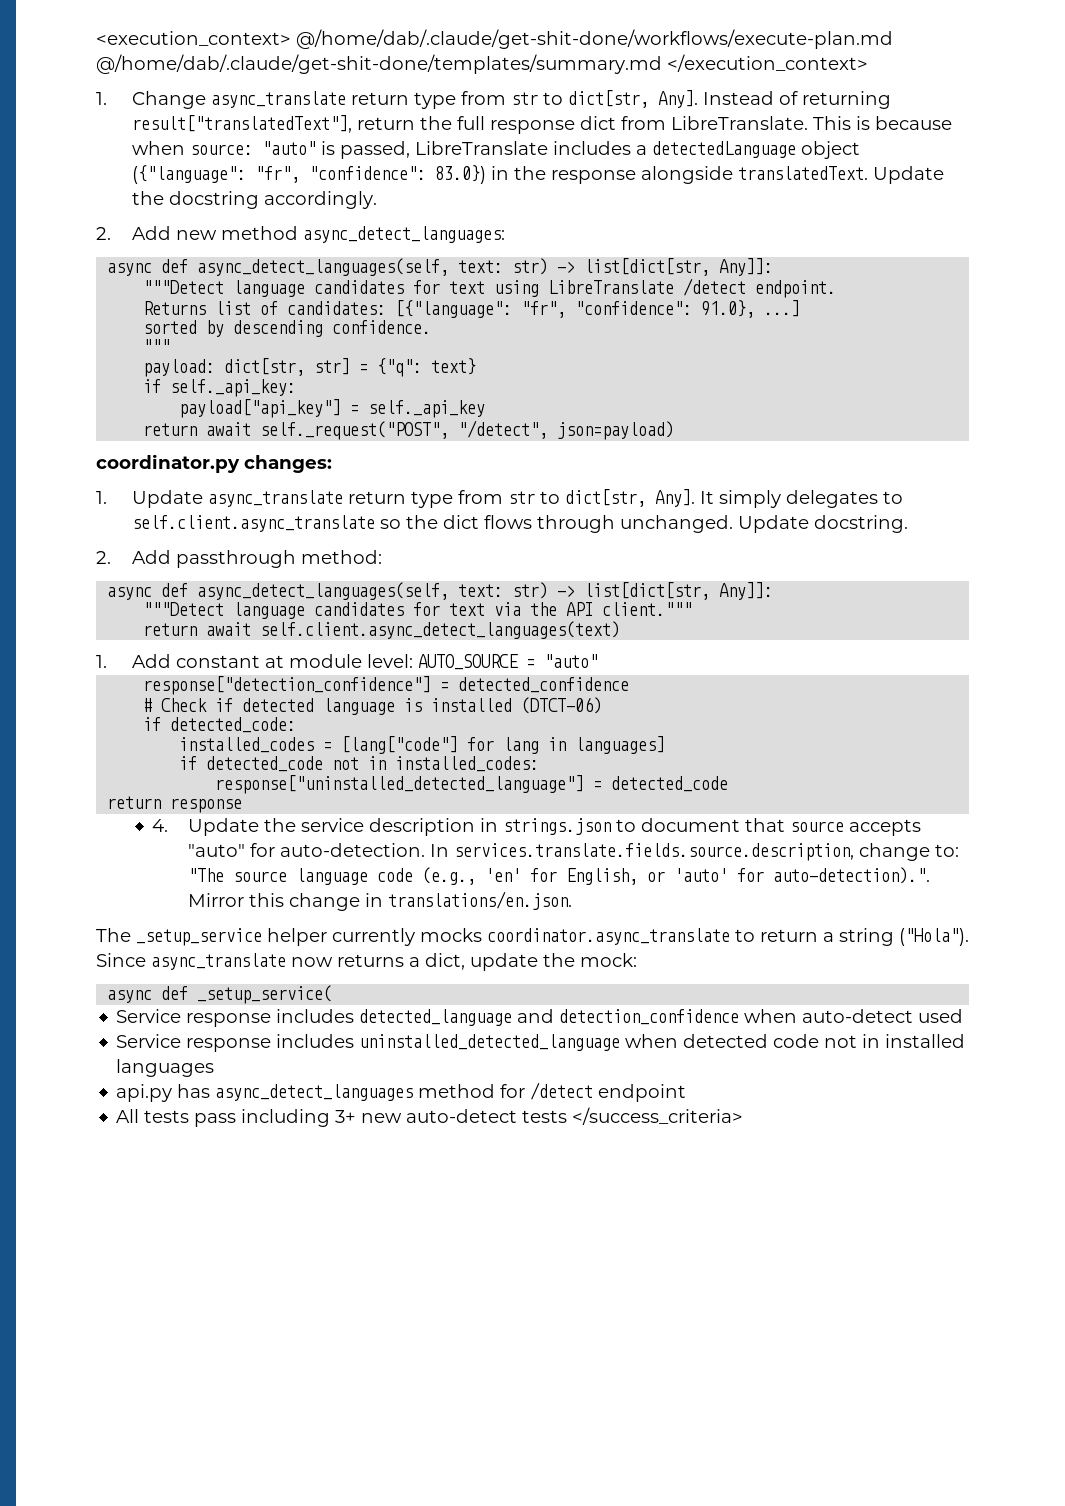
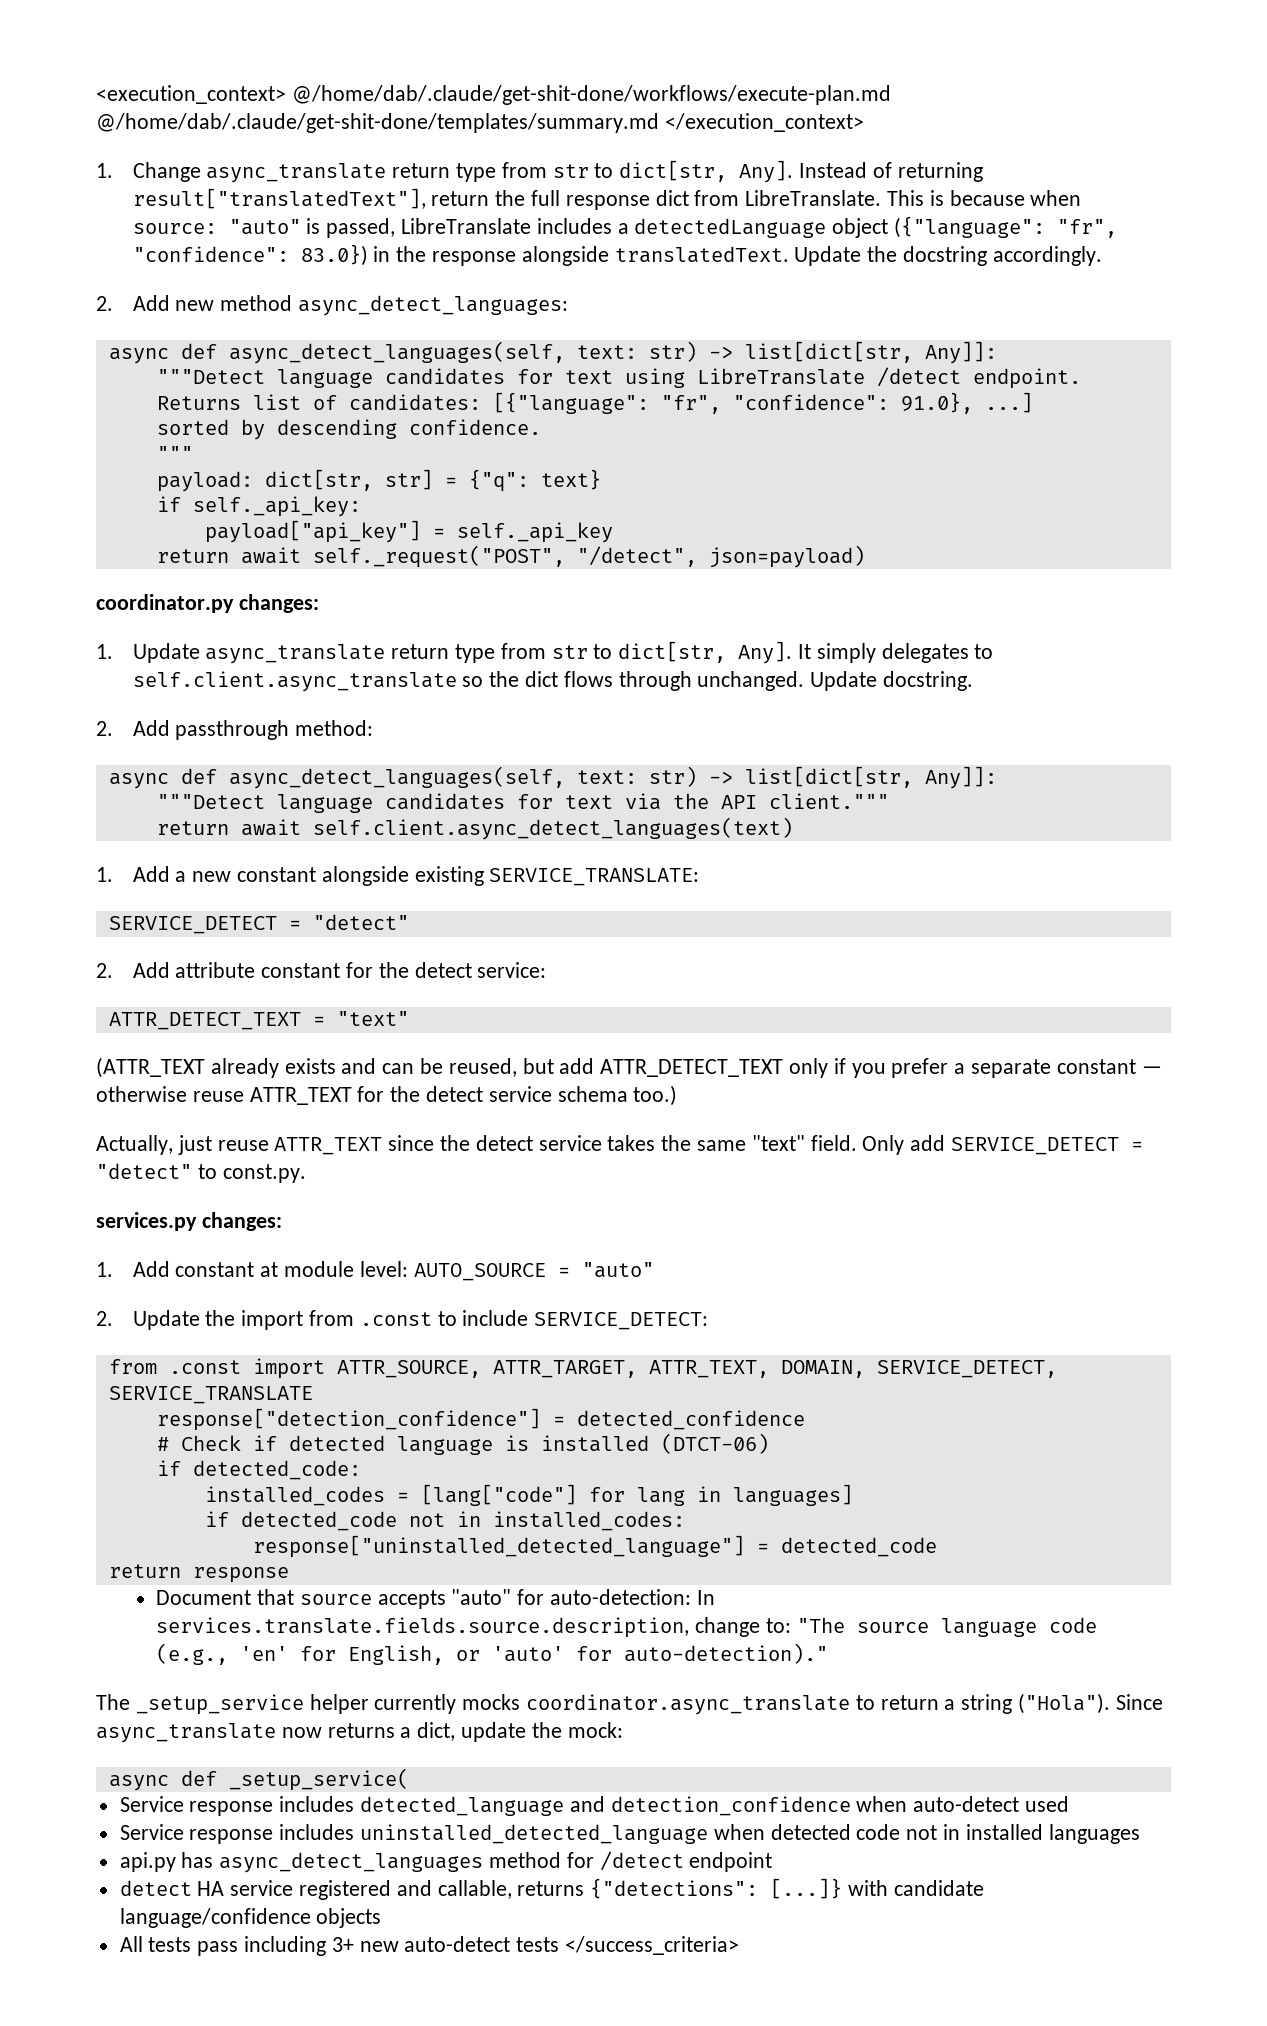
+ 1. Add a new constant alongside existing SERVICE_TRANSLATE:
+ SERVICE_DETECT = "detect"
+ 2. Add attribute constant for the detect service:
+ ATTR_DETECT_TEXT = "text"
+ (ATTR_TEXT already exists and can be reused, but add ATTR_DETECT_TEXT only if you prefer a separate constant — otherwise reuse ATTR_TEXT for the detect service schema too.)
+ Actually, just reuse ATTR_TEXT since the detect service takes the same "text" field. Only add SERVICE_DETECT = "detect" to const.py.
+ services.py changes:
+ 2. Update the import from .const to include SERVICE_DETECT:
+ from .const import ATTR_SOURCE, ATTR_TARGET, ATTR_TEXT, DOMAIN, SERVICE_DETECT, SERVICE_TRANSLATE
- 4. Update the service description in strings.json to document that source accepts "auto" for auto-detection. In services.translate.fields.source.description, change to: "The source language code (e.g., 'en' for English, or 'auto' for auto-detection).". Mirror this change in translations/en.json.
+ Document that source accepts "auto" for auto-detection: In services.translate.fields.source.description, change to: "The source language code (e.g., 'en' for English, or 'auto' for auto-detection)."
+ detect HA service registered and callable, returns {"detections": [...]} with candidate language/confidence objects

